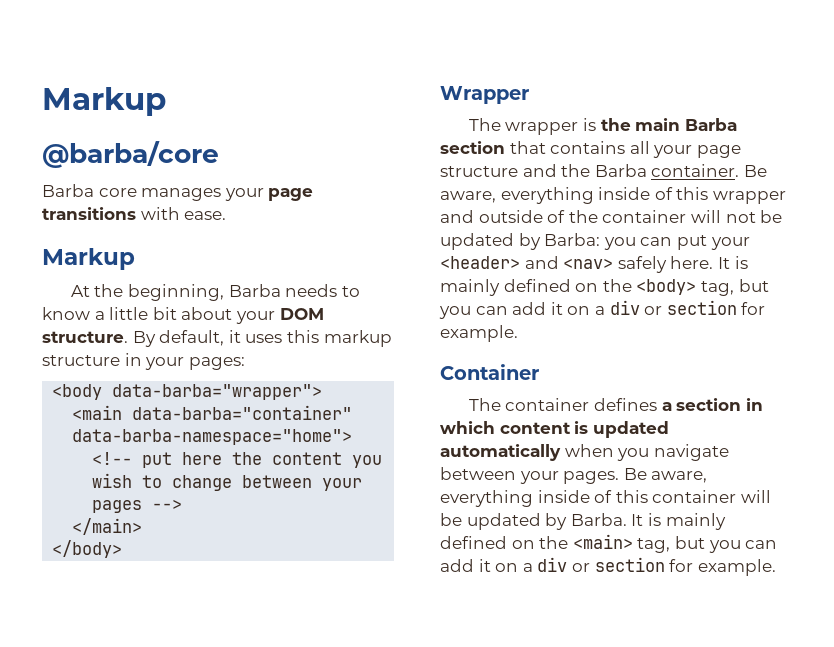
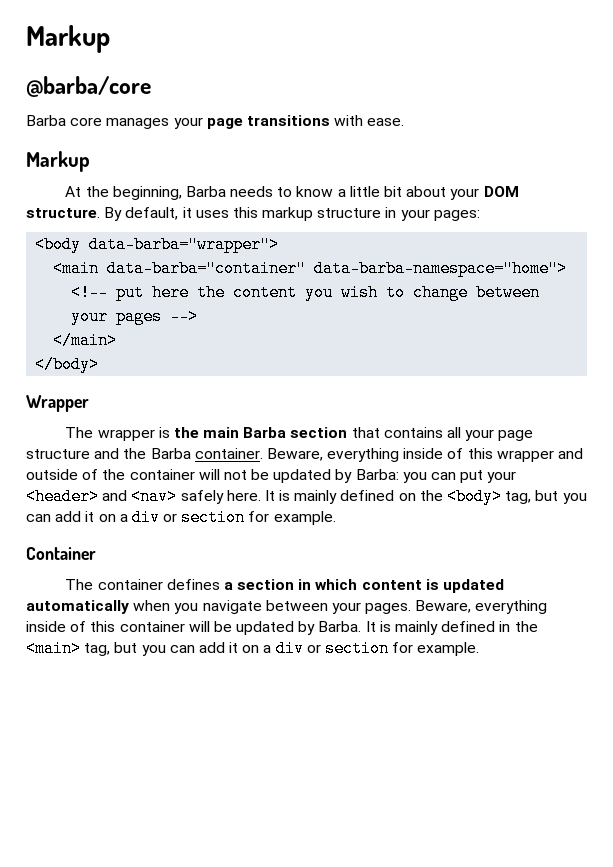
- Be aware, everything inside of this wrapper and outside of the container will not be updated by Barba: you can put your <header> and <nav> safely here.
+ Beware, everything inside of this wrapper and outside of the container will not be updated by Barba: you can put your <header> and <nav> safely here.
- Be aware, everything inside of this container will be updated by Barba.
+ Beware, everything inside of this container will be updated by Barba.
- It is mainly defined on the <main> tag, but you can add it on a div or section for example.
+ It is mainly defined in the <main> tag, but you can add it on a div or section for example.

